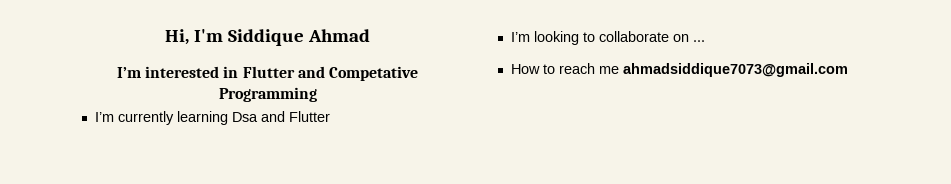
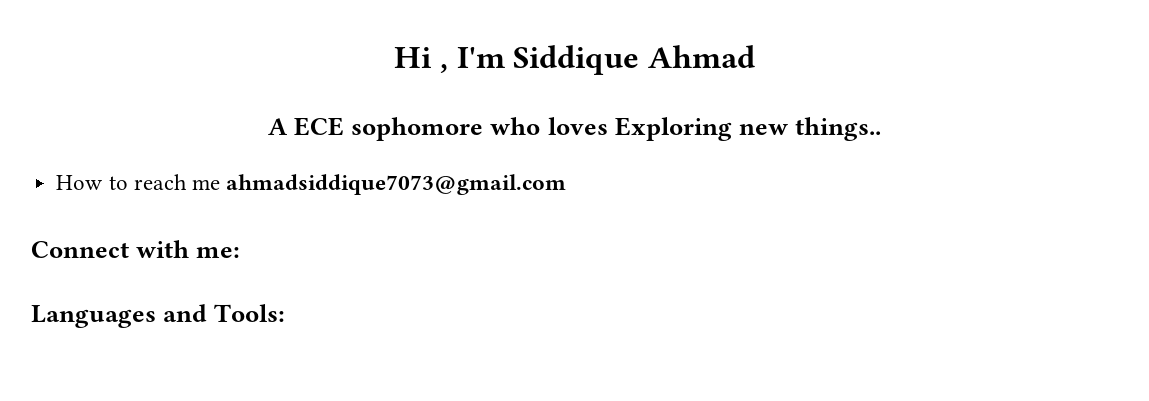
- Hi, I'm Siddique Ahmad
+ Hi , I'm Siddique Ahmad
- I’m interested in Flutter and Competative Programming
- I’m currently learning Dsa and Flutter
- I’m looking to collaborate on ...
+ A ECE sophomore who loves Exploring new things..
+ Connect with me:
+ Languages and Tools:

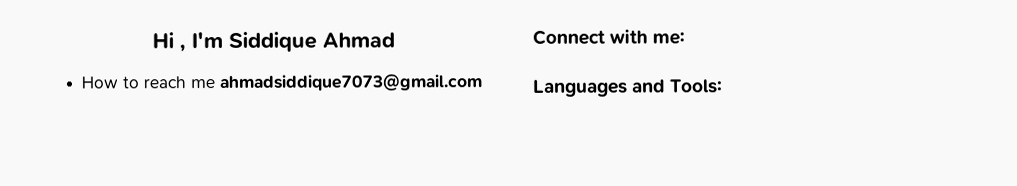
- A ECE sophomore who loves Exploring new things..

